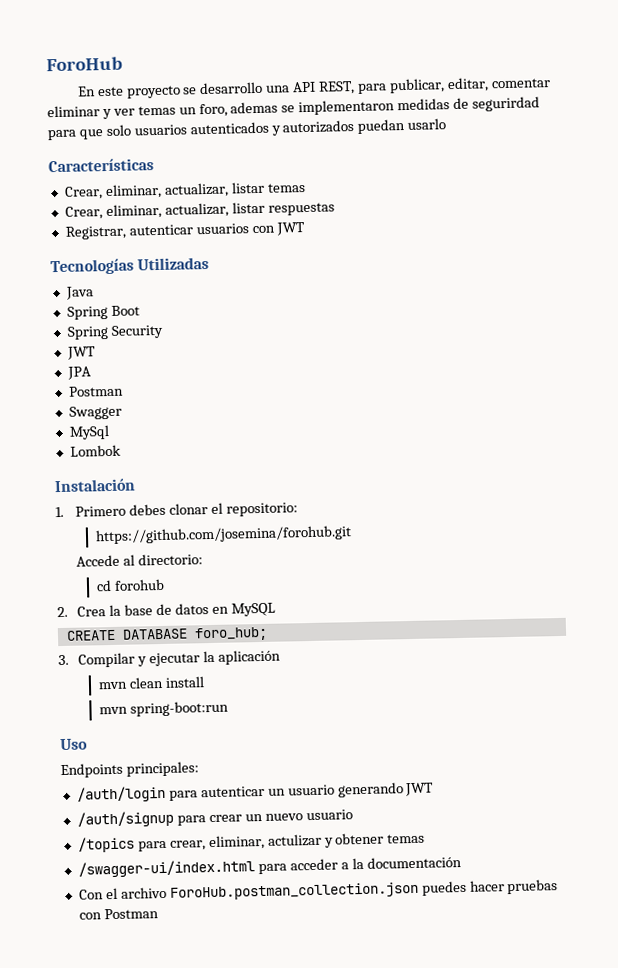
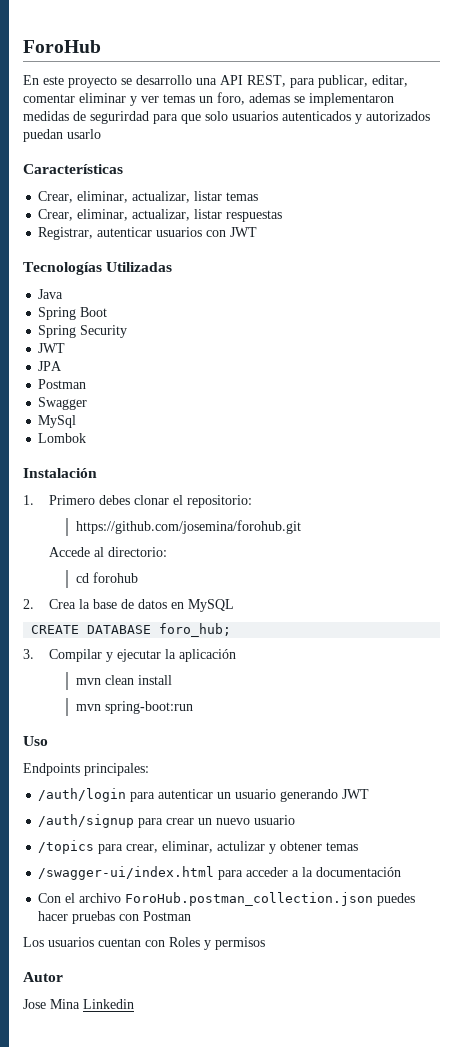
+ Los usuarios cuentan con Roles y permisos
+ Autor
+ Jose Mina Linkedin

